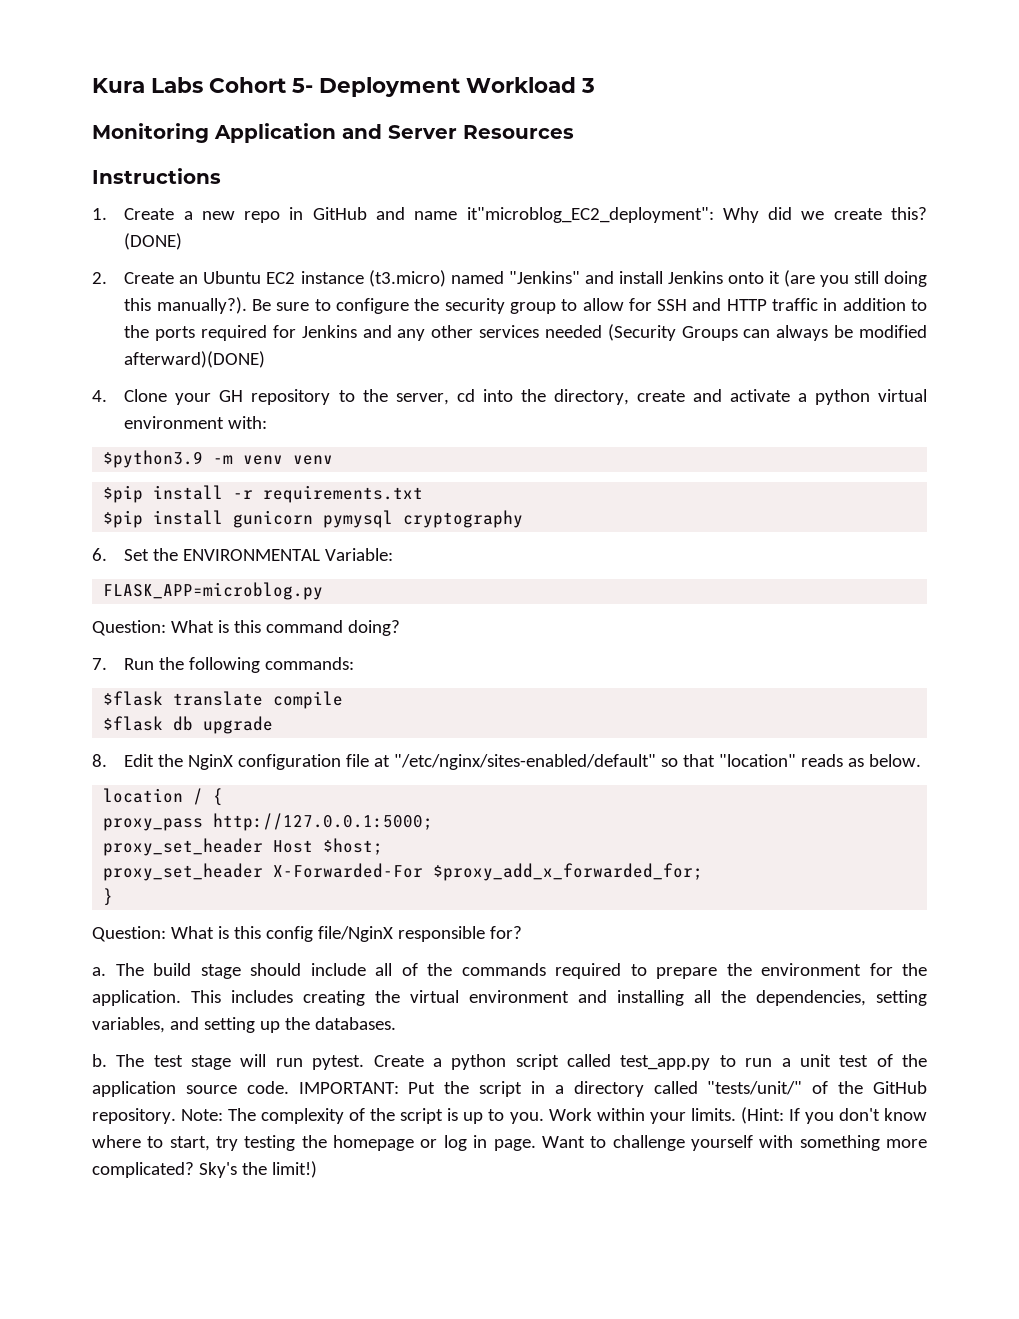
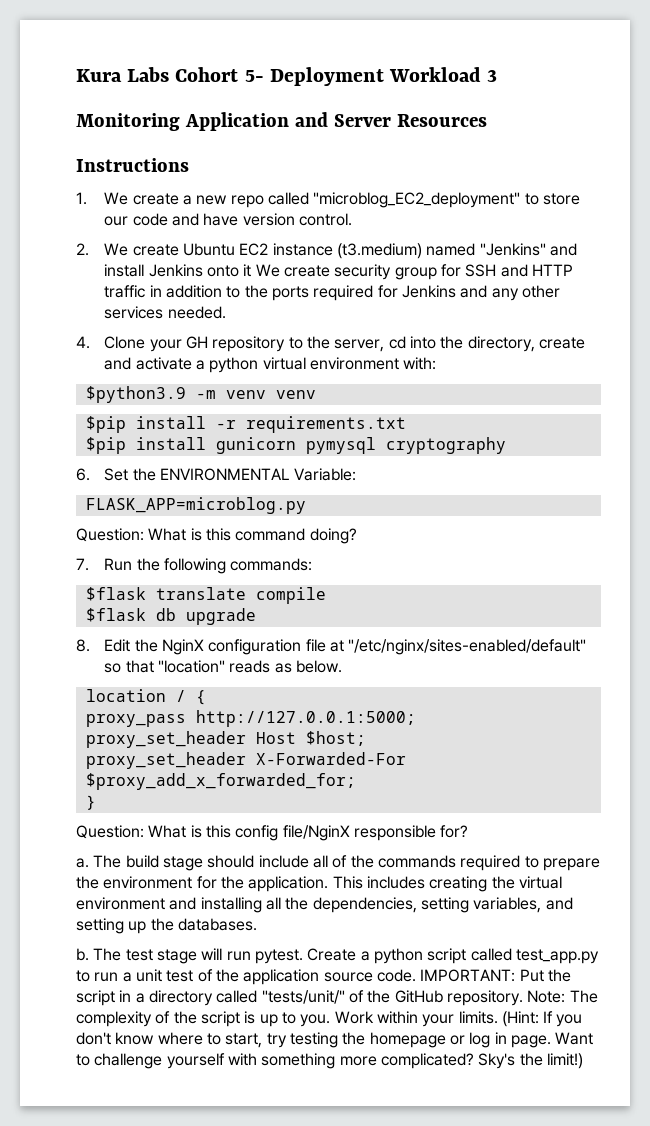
- 1. Create a new repo in GitHub and name it"microblog_EC2_deployment": Why did we create this? (DONE)
+ 1. We create a new repo called "microblog_EC2_deployment" to store our code and have version control.
- 2. Create an Ubuntu EC2 instance (t3.micro) named "Jenkins" and install Jenkins onto it (are you still doing this manually?). Be sure to configure the security group to allow for SSH and HTTP traffic in addition to the ports required for Jenkins and any other services needed (Security Groups can always be modified afterward)(DONE)
+ 2. We create Ubuntu EC2 instance (t3.medium) named "Jenkins" and install Jenkins onto it We create security group for SSH and HTTP traffic in addition to the ports required for Jenkins and any other services needed.

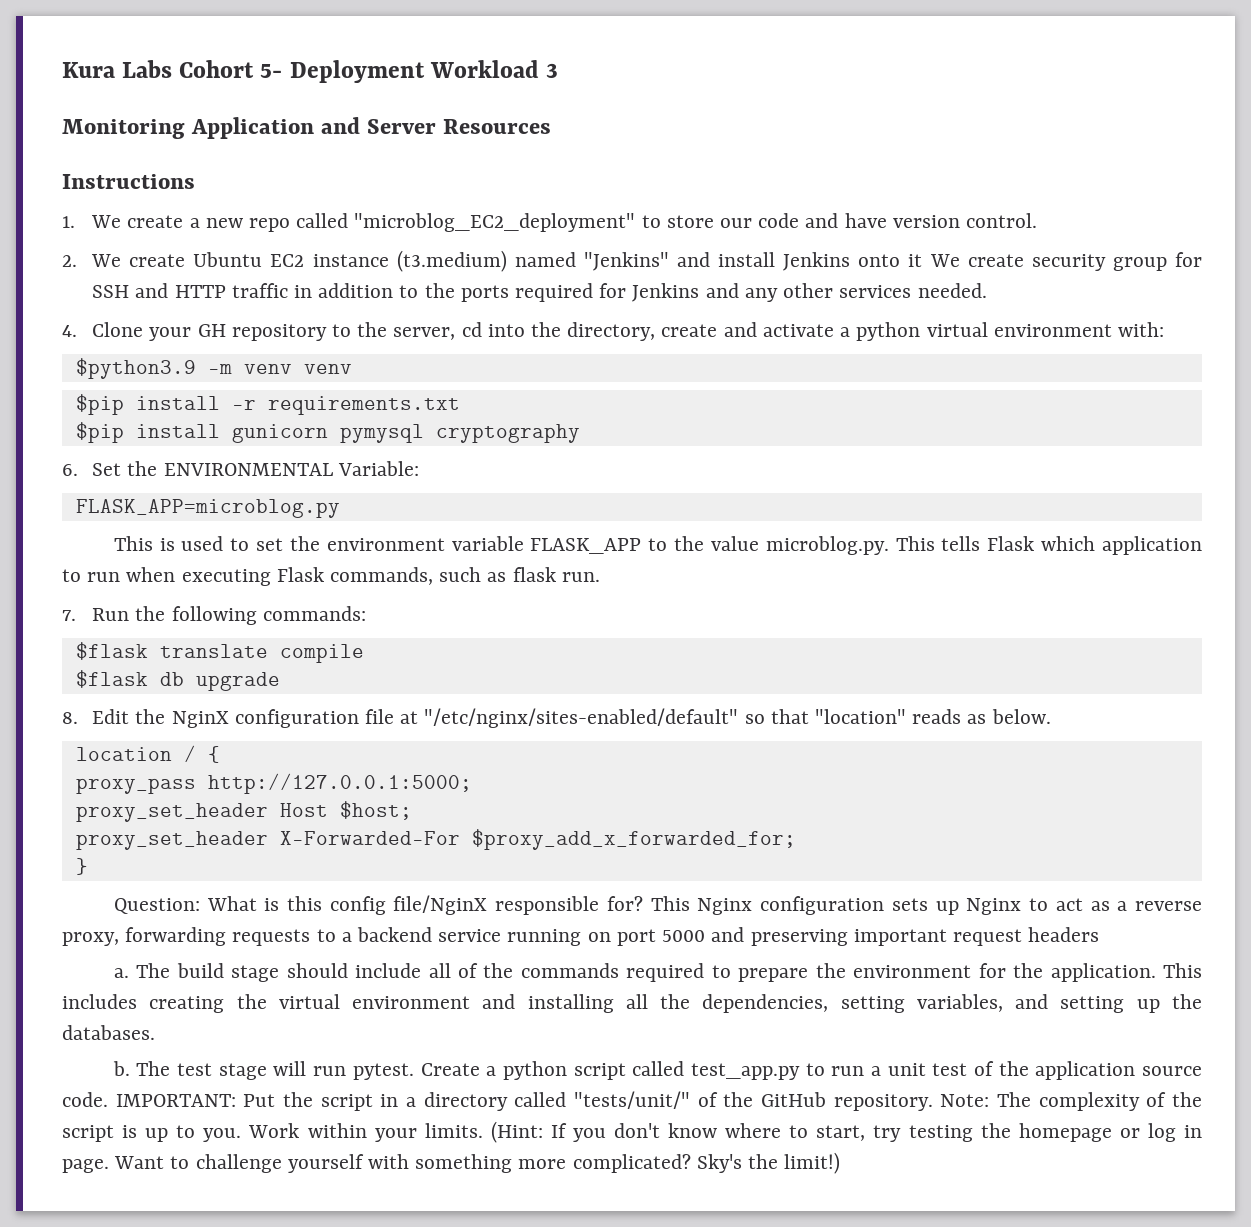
- Question: What is this command doing?
+ This is used to set the environment variable FLASK_APP to the value microblog.py. This tells Flask which application to run when executing Flask commands, such as flask run.
+ This Nginx configuration sets up Nginx to act as a reverse proxy, forwarding requests to a backend service running on port 5000 and preserving important request headers

